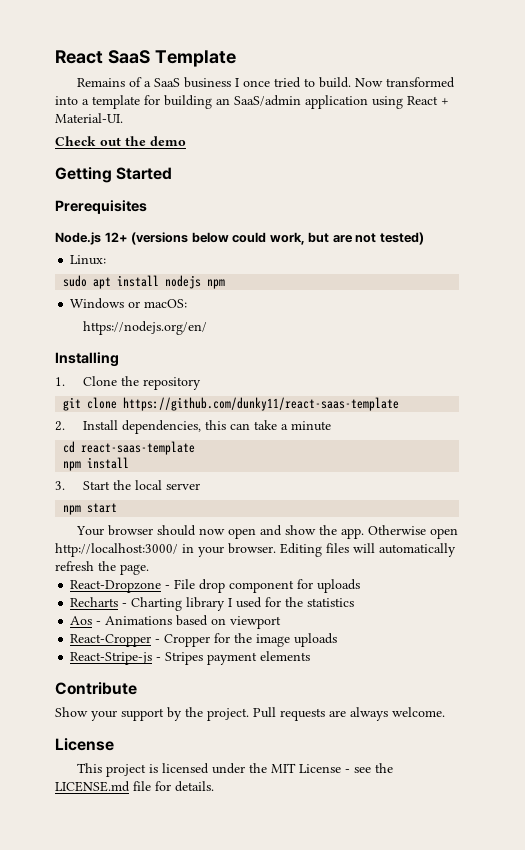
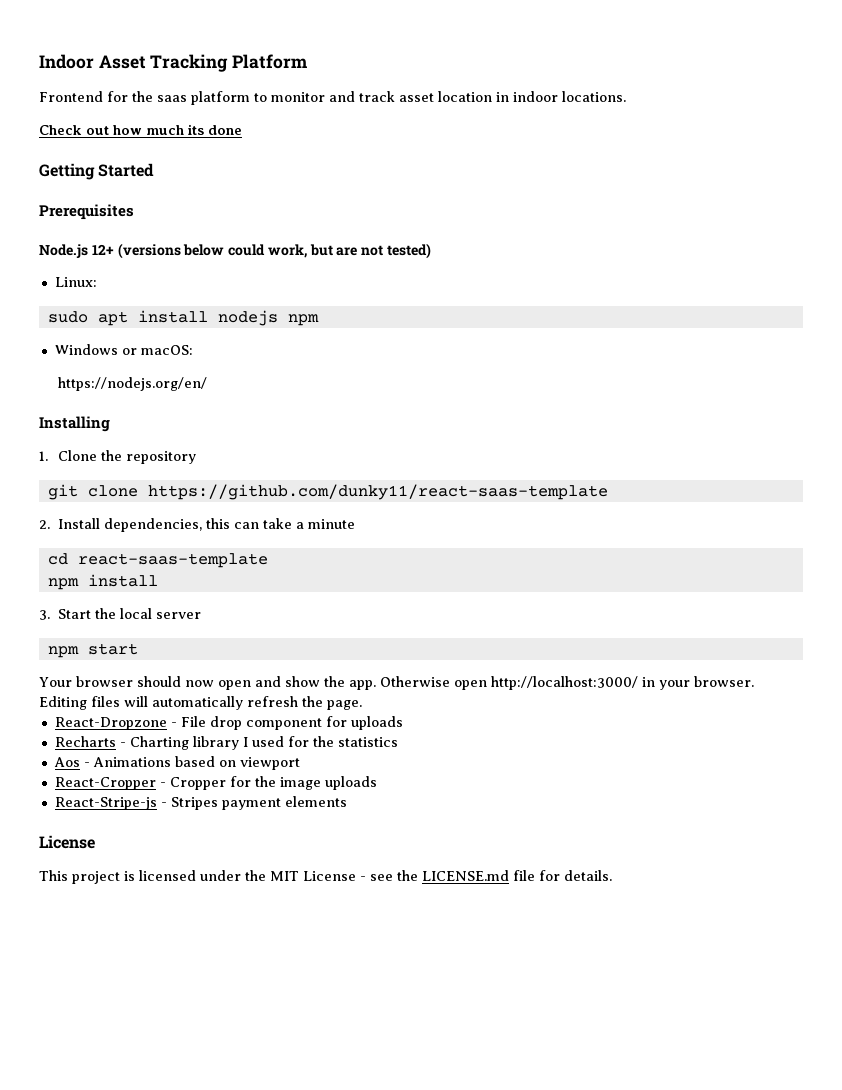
- React SaaS Template
- Remains of a SaaS business I once tried to build. Now transformed into a template for building an SaaS/admin application using React + Material-UI.
- Check out the demo
+ Indoor Asset Tracking Platform
+ Frontend for the saas platform to monitor and track asset location in indoor locations.
+ Check out how much its done
- Contribute
- Show your support by the project. Pull requests are always welcome.

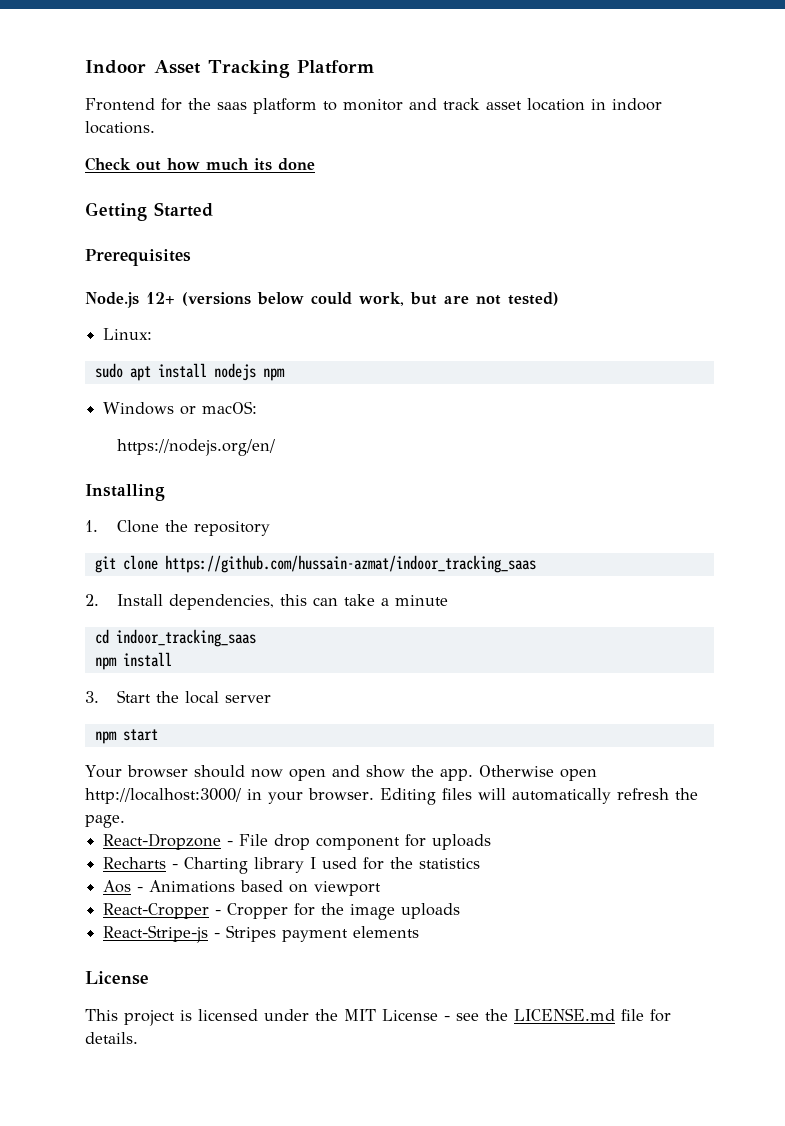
- git clone https://github.com/dunky11/react-saas-template
+ git clone https://github.com/hussain-azmat/indoor_tracking_saas
- cd react-saas-template
+ cd indoor_tracking_saas

